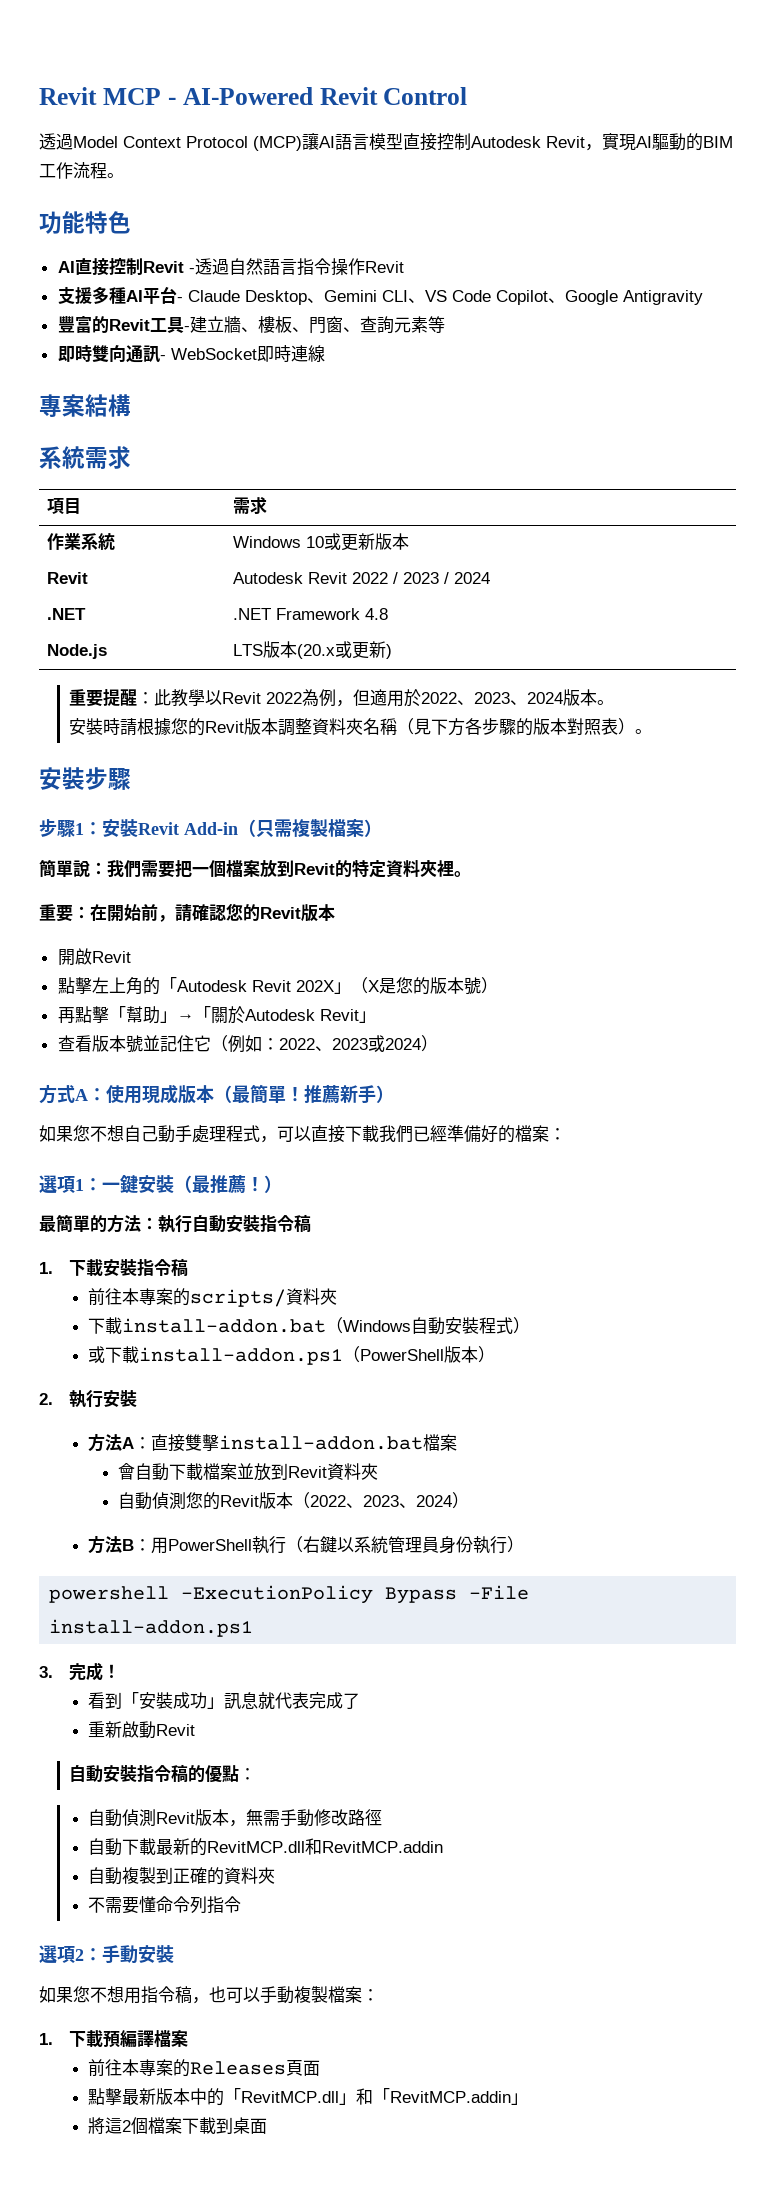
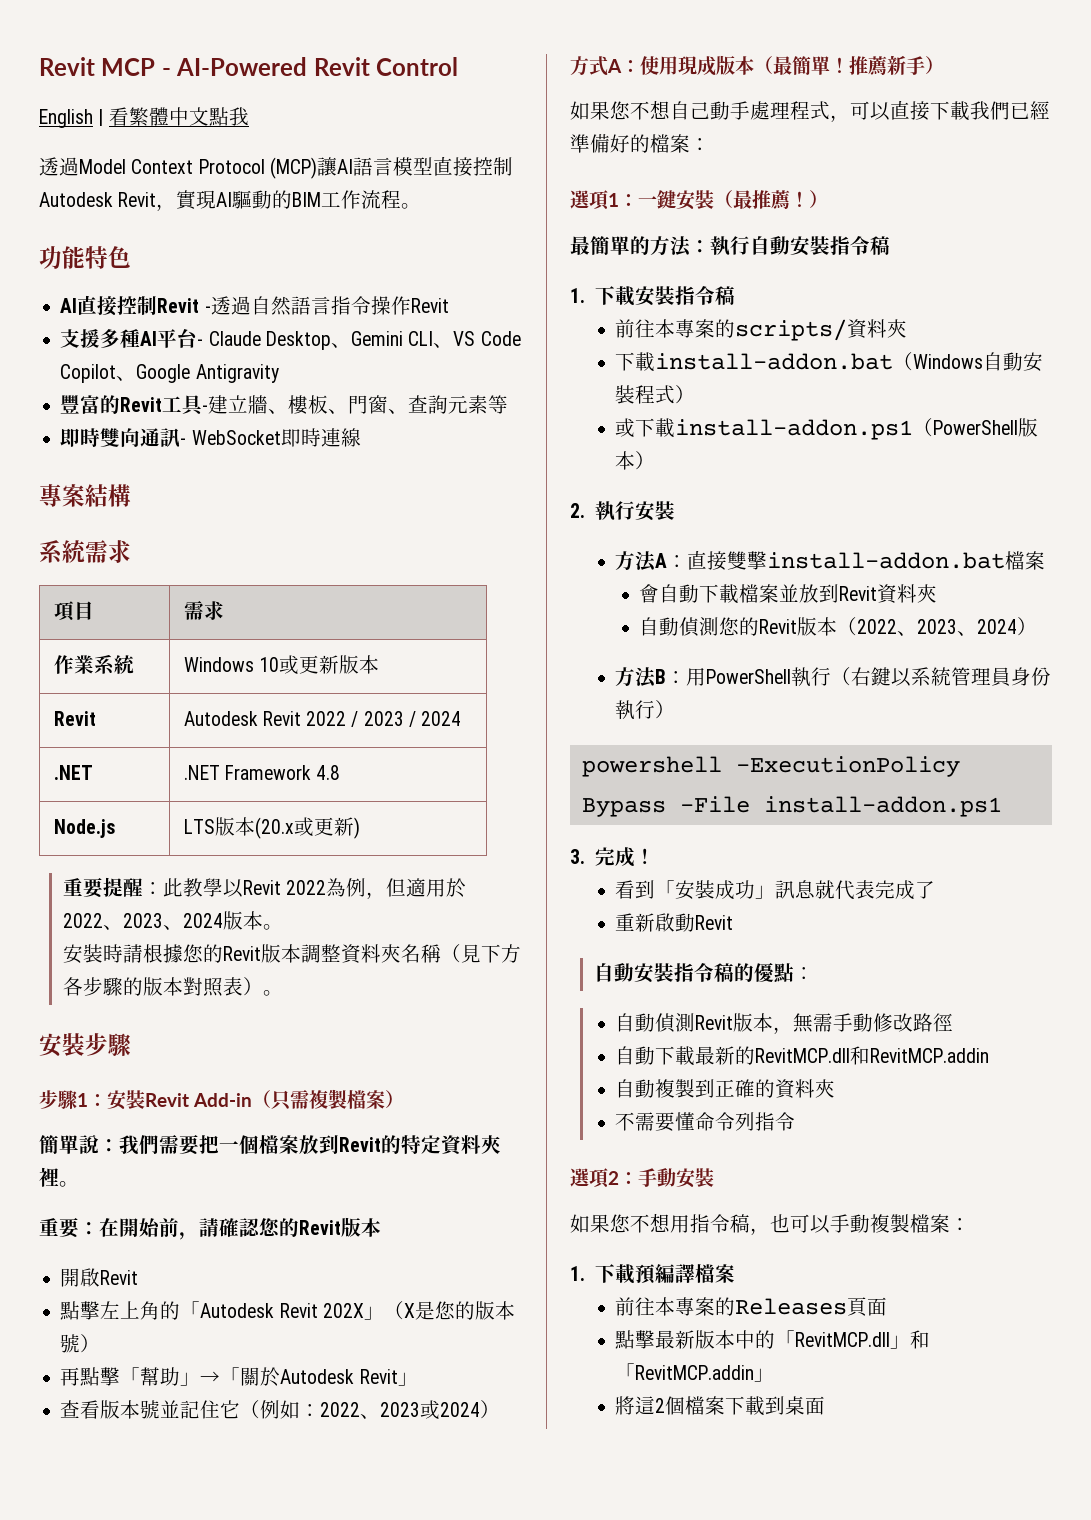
+ English | 看繁體中文點我

